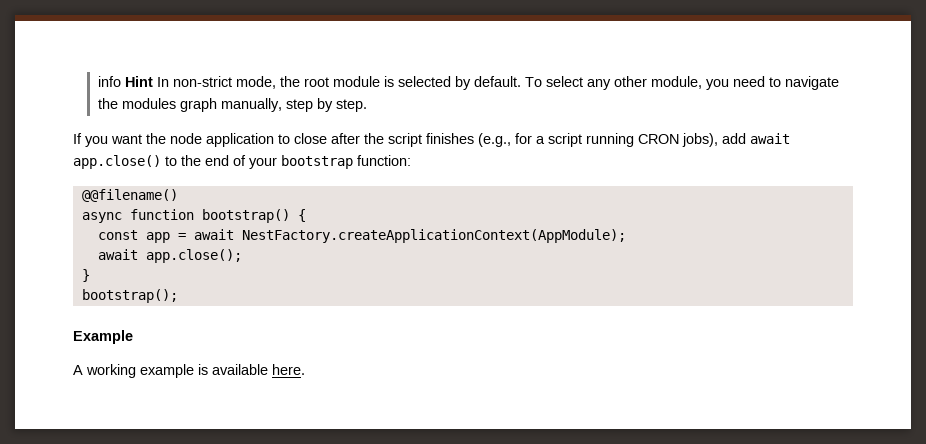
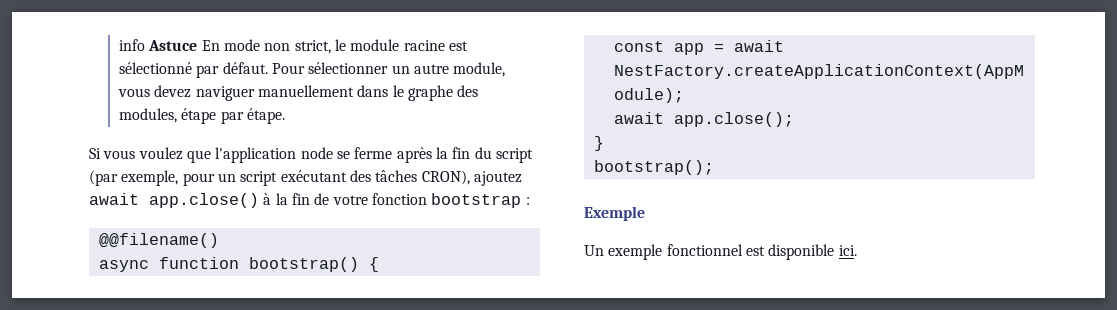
- info Hint In non-strict mode, the root module is selected by default. To select any other module, you need to navigate the modules graph manually, step by step.
- If you want the node application to close after the script finishes (e.g., for a script running CRON jobs), add await app.close() to the end of your bootstrap function:
+ info Astuce En mode non strict, le module racine est sélectionné par défaut. Pour sélectionner un autre module, vous devez naviguer manuellement dans le graphe des modules, étape par étape.
+ Si vous voulez que l'application node se ferme après la fin du script (par exemple, pour un script exécutant des tâches CRON), ajoutez await app.close() à la fin de votre fonction bootstrap :
- Example
- A working example is available here.
+ Exemple
+ Un exemple fonctionnel est disponible ici.

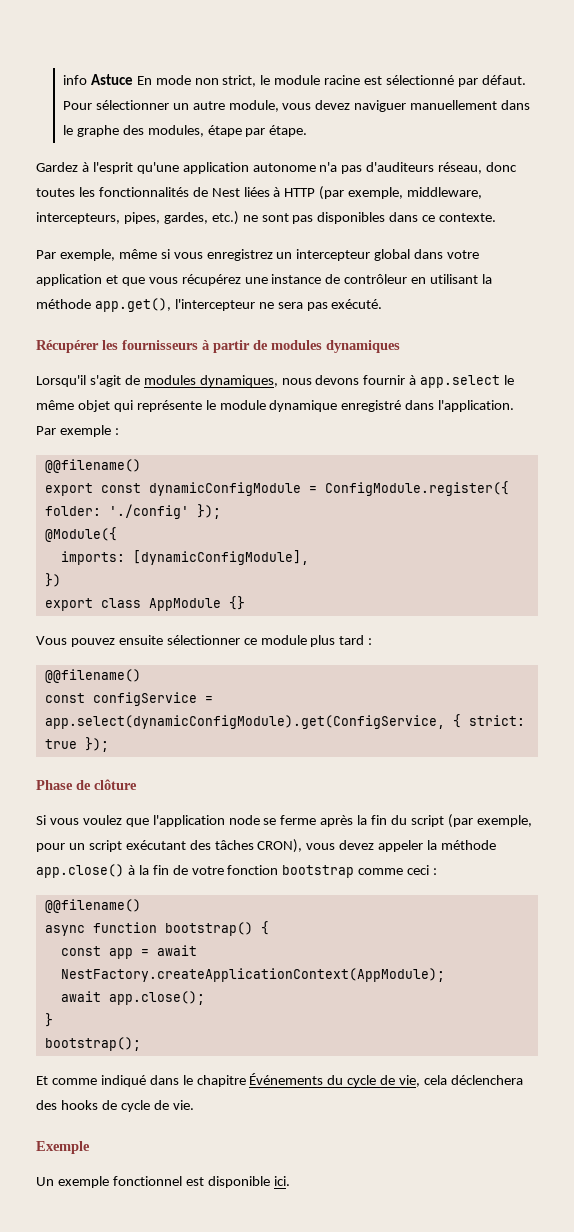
+ Gardez à l'esprit qu'une application autonome n'a pas d'auditeurs réseau, donc toutes les fonctionnalités de Nest liées à HTTP (par exemple, middleware, intercepteurs, pipes, gardes, etc.) ne sont pas disponibles dans ce contexte.
+ Par exemple, même si vous enregistrez un intercepteur global dans votre application et que vous récupérez une instance de contrôleur en utilisant la méthode app.get(), l'intercepteur ne sera pas exécuté.
+ Récupérer les fournisseurs à partir de modules dynamiques
+ Lorsqu'il s'agit de modules dynamiques, nous devons fournir à app.select le même objet qui représente le module dynamique enregistré dans l'application. Par exemple :
+ @@filename()
+ export const dynamicConfigModule = ConfigModule.register({ folder: './config' });
+ @Module({
+ imports: [dynamicConfigModule],
+ })
+ export class AppModule {}
+ Vous pouvez ensuite sélectionner ce module plus tard :
+ @@filename()
+ const configService = app.select(dynamicConfigModule).get(ConfigService, { strict: true });
+ Phase de clôture
- Si vous voulez que l'application node se ferme après la fin du script (par exemple, pour un script exécutant des tâches CRON), ajoutez await app.close() à la fin de votre fonction bootstrap :
+ Si vous voulez que l'application node se ferme après la fin du script (par exemple, pour un script exécutant des tâches CRON), vous devez appeler la méthode app.close() à la fin de votre fonction bootstrap comme ceci :
+ Et comme indiqué dans le chapitre Événements du cycle de vie, cela déclenchera des hooks de cycle de vie.

